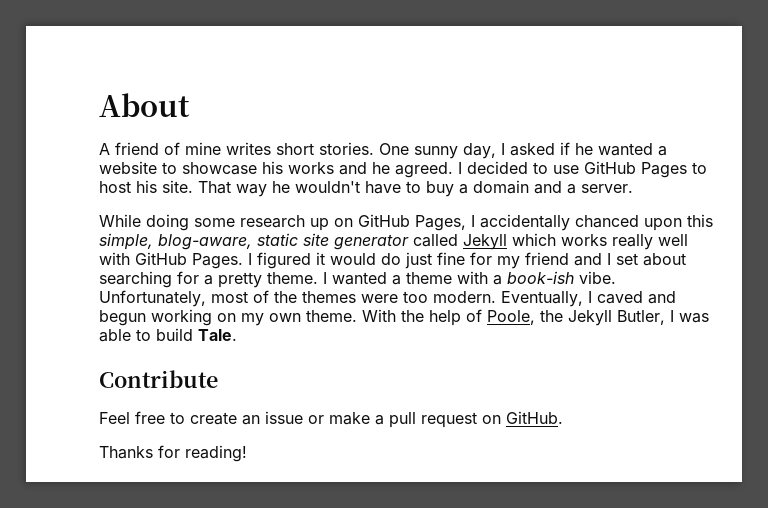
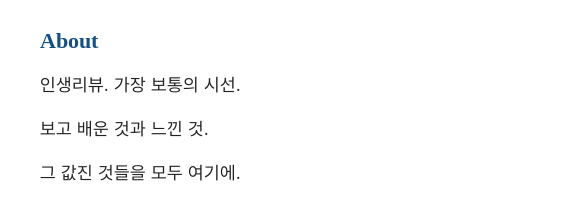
- A friend of mine writes short stories. One sunny day, I asked if he wanted a website to showcase his works and he agreed. I decided to use GitHub Pages to host his site. That way he wouldn't have to buy a domain and a server.
- While doing some research up on GitHub Pages, I accidentally chanced upon this simple, blog-aware, static site generator called Jekyll which works really well with GitHub Pages. I figured it would do just fine for my friend and I set about searching for a pretty theme. I wanted a theme with a book-ish vibe. Unfortunately, most of the themes were too modern. Eventually, I caved and begun working on my own theme. With the help of Poole, the Jekyll Butler, I was able to build Tale.
- Contribute
- Feel free to create an issue or make a pull request on GitHub.
- Thanks for reading!
+ 인생리뷰. 가장 보통의 시선.
+ 보고 배운 것과 느낀 것.
+ 그 값진 것들을 모두 여기에.

